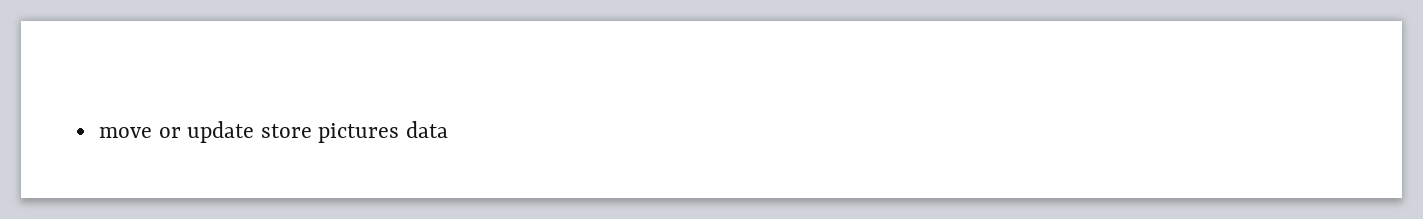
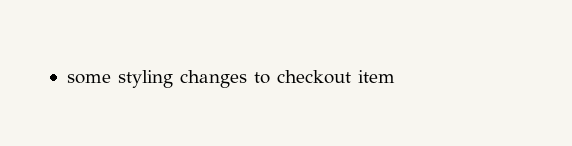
- move or update store pictures data
+ some styling changes to checkout item

